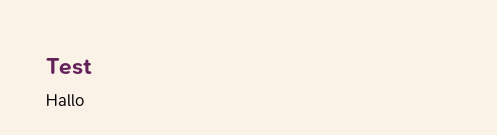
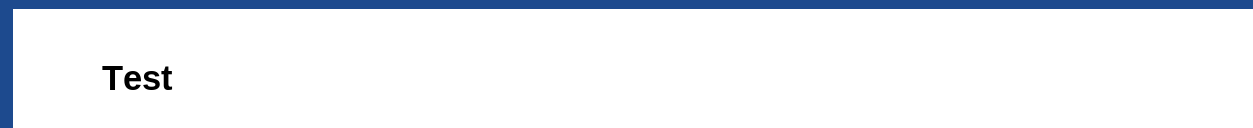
- Hallo

